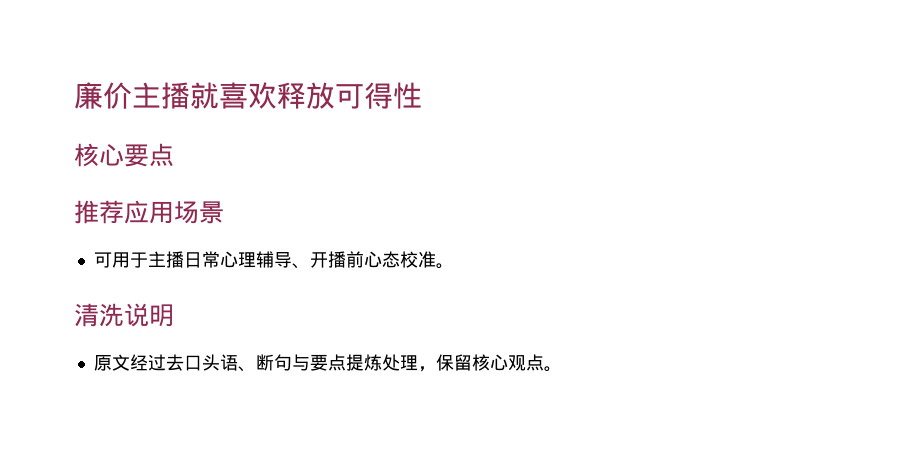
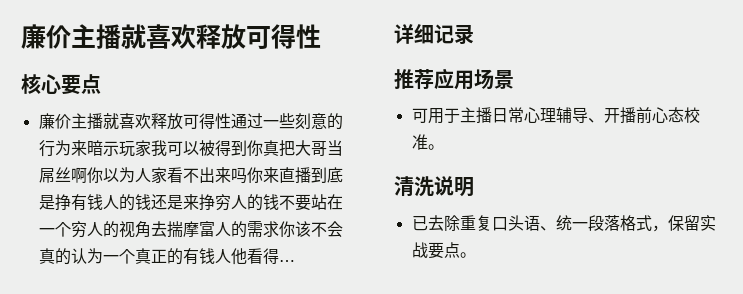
+ 廉价主播就喜欢释放可得性通过一些刻意的行为来暗示玩家我可以被得到你真把大哥当屌丝啊你以为人家看不出来吗你来直播到底是挣有钱人的钱还是来挣穷人的钱不要站在一个穷人的视角去揣摩富人的需求你该不会真的认为一个真正的有钱人他看得…
+ 详细记录
- 原文经过去口头语、断句与要点提炼处理，保留核心观点。
+ 已去除重复口头语、统一段落格式，保留实战要点。

